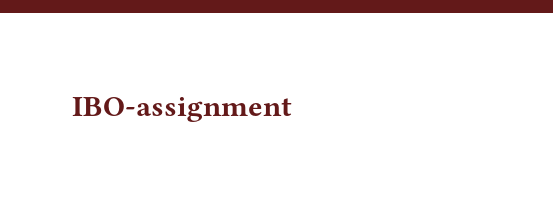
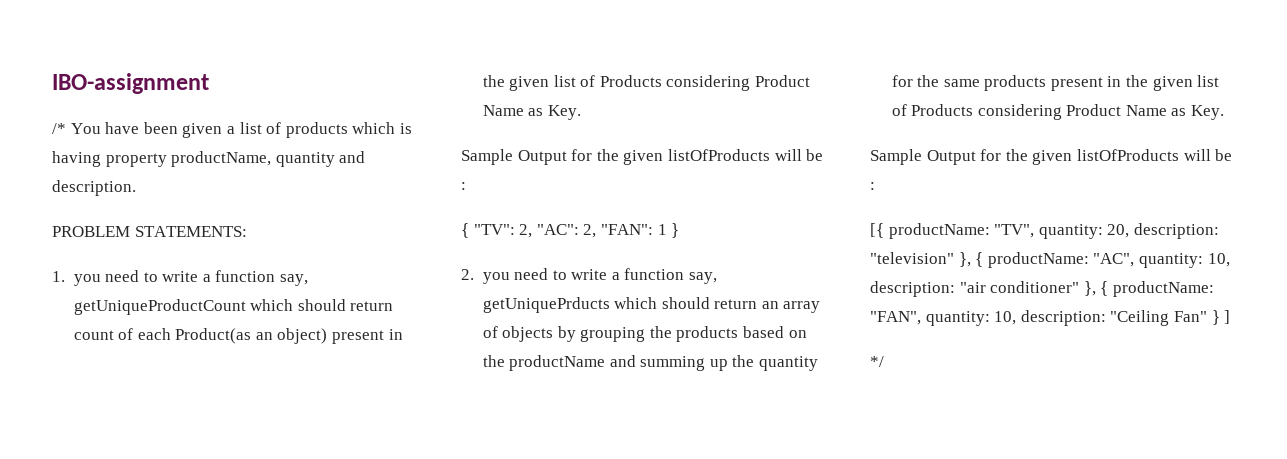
+ /* You have been given a list of products which is having property productName, quantity and description.
+ PROBLEM STATEMENTS:
+ 1. you need to write a function say, getUniqueProductCount which should return count of each Product(as an object) present in the given list of Products considering Product Name as Key.
+ Sample Output for the given listOfProducts will be :
+ { "TV": 2, "AC": 2, "FAN": 1 }
+ 2. you need to write a function say, getUniquePrducts which should return an array of objects by grouping the products based on the productName and summing up the quantity for the same products present in the given list of Products considering Product Name as Key.
+ Sample Output for the given listOfProducts will be :
+ [{ productName: "TV", quantity: 20, description: "television" }, { productName: "AC", quantity: 10, description: "air conditioner" }, { productName: "FAN", quantity: 10, description: "Ceiling Fan" } ]
+ */

